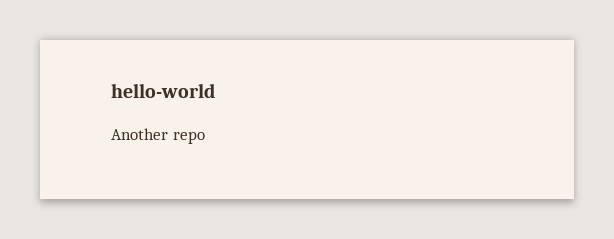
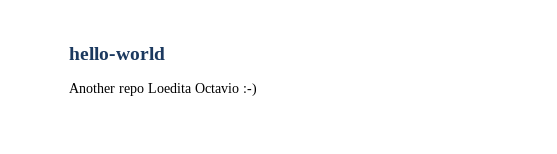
- Another repo
+ Another repo Loedita Octavio :-)

